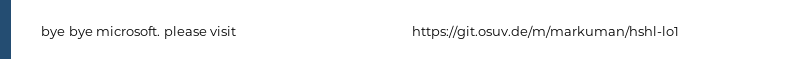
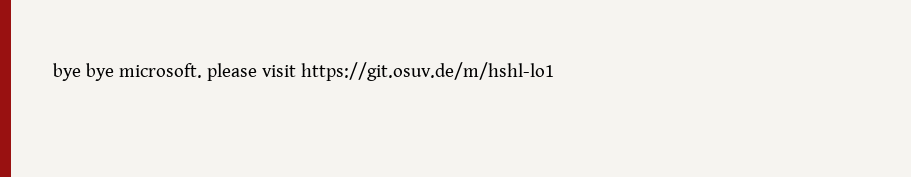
- bye bye microsoft. please visit https://git.osuv.de/m/markuman/hshl-lo1
+ bye bye microsoft. please visit https://git.osuv.de/m/hshl-lo1

